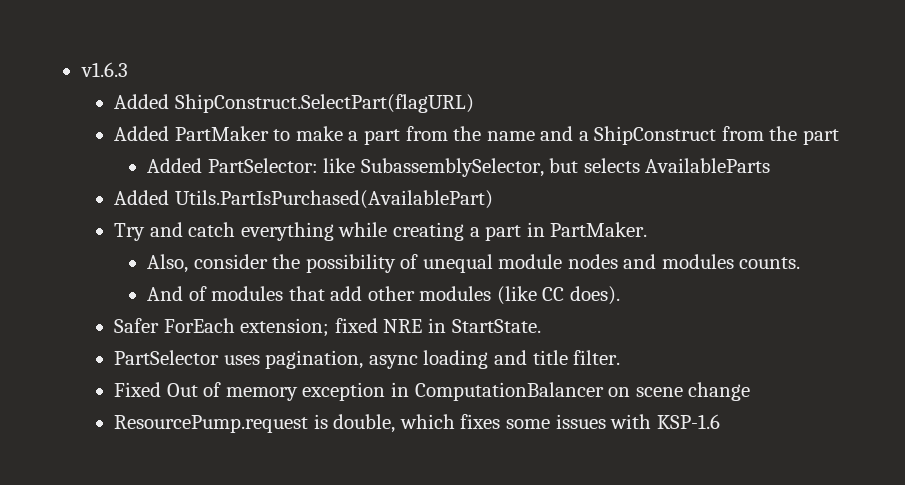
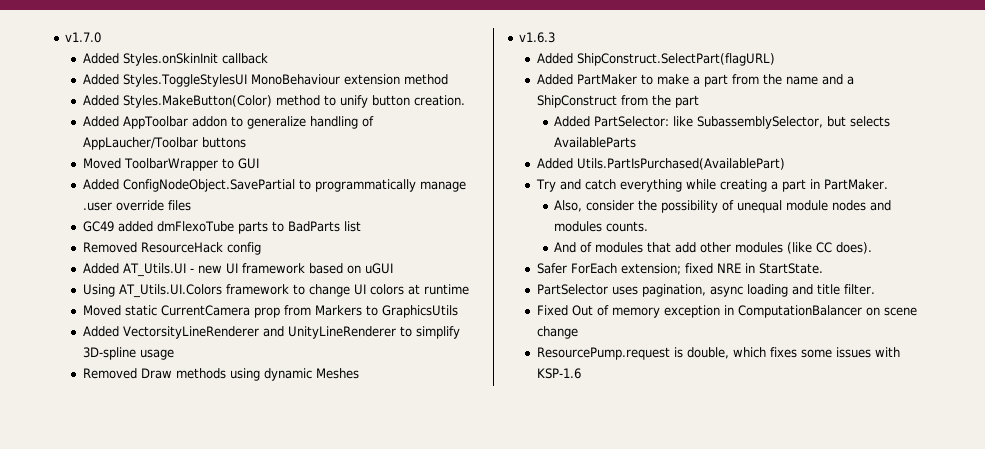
+ v1.7.0
+ Added Styles.onSkinInit callback
+ Added Styles.ToggleStylesUI MonoBehaviour extension method
+ Added Styles.MakeButton(Color) method to unify button creation.
+ Added AppToolbar addon to generalize handling of AppLaucher/Toolbar buttons
+ Moved ToolbarWrapper to GUI
+ Added ConfigNodeObject.SavePartial to programmatically manage .user override files
+ GC49 added dmFlexoTube parts to BadParts list
+ Removed ResourceHack config
+ Added AT_Utils.UI - new UI framework based on uGUI
+ Using AT_Utils.UI.Colors framework to change UI colors at runtime
+ Moved static CurrentCamera prop from Markers to GraphicsUtils
+ Added VectorsityLineRenderer and UnityLineRenderer to simplify 3D-spline usage
+ Removed Draw methods using dynamic Meshes

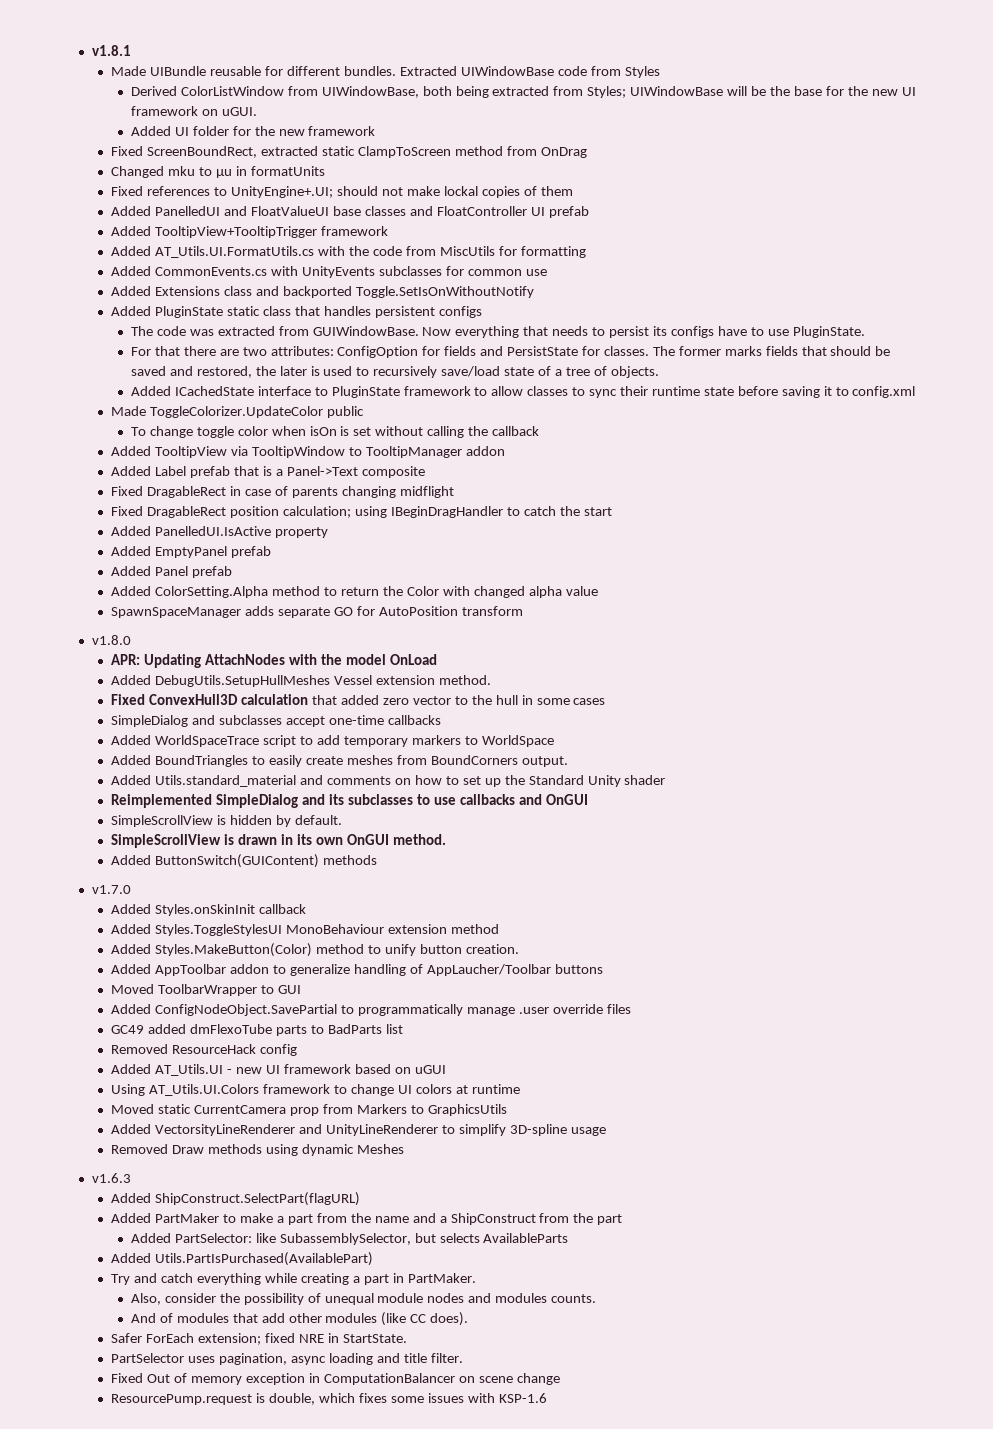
+ v1.8.1
+ Made UIBundle reusable for different bundles. Extracted UIWindowBase code from Styles
+ Derived ColorListWindow from UIWindowBase, both being extracted from Styles; UIWindowBase will be the base for the new UI framework on uGUI.
+ Added UI folder for the new framework
+ Fixed ScreenBoundRect, extracted static ClampToScreen method from OnDrag
+ Changed mku to μu in formatUnits
+ Fixed references to UnityEngine+.UI; should not make lockal copies of them
+ Added PanelledUI and FloatValueUI base classes and FloatController UI prefab
+ Added TooltipView+TooltipTrigger framework
+ Added AT_Utils.UI.FormatUtils.cs with the code from MiscUtils for formatting
+ Added CommonEvents.cs with UnityEvents subclasses for common use
+ Added Extensions class and backported Toggle.SetIsOnWithoutNotify
+ Added PluginState static class that handles persistent configs
+ The code was extracted from GUIWindowBase. Now everything that needs to persist its configs have to use PluginState.
+ For that there are two attributes: ConfigOption for fields and PersistState for classes. The former marks fields that should be saved and restored, the later is used to recursively save/load state of a tree of objects.
+ Added ICachedState interface to PluginState framework to allow classes to sync their runtime state before saving it to config.xml
+ Made ToggleColorizer.UpdateColor public
+ To change toggle color when isOn is set without calling the callback
+ Added TooltipView via TooltipWindow to TooltipManager addon
+ Added Label prefab that is a Panel->Text composite
+ Fixed DragableRect in case of parents changing midflight
+ Fixed DragableRect position calculation; using IBeginDragHandler to catch the start
+ Added PanelledUI.IsActive property
+ Added EmptyPanel prefab
+ Added Panel prefab
+ Added ColorSetting.Alpha method to return the Color with changed alpha value
+ SpawnSpaceManager adds separate GO for AutoPosition transform
+ v1.8.0
+ APR: Updating AttachNodes with the model OnLoad
+ Added DebugUtils.SetupHullMeshes Vessel extension method.
+ Fixed ConvexHull3D calculation that added zero vector to the hull in some cases
+ SimpleDialog and subclasses accept one-time callbacks
+ Added WorldSpaceTrace script to add temporary markers to WorldSpace
+ Added BoundTriangles to easily create meshes from BoundCorners output.
+ Added Utils.standard_material and comments on how to set up the Standard Unity shader
+ Reimplemented SimpleDialog and its subclasses to use callbacks and OnGUI
+ SimpleScrollView is hidden by default.
+ SimpleScrollView is drawn in its own OnGUI method.
+ Added ButtonSwitch(GUIContent) methods

